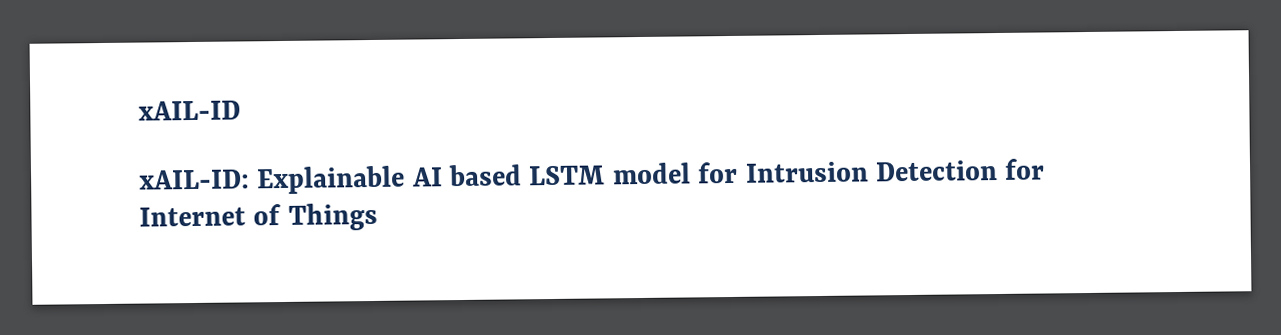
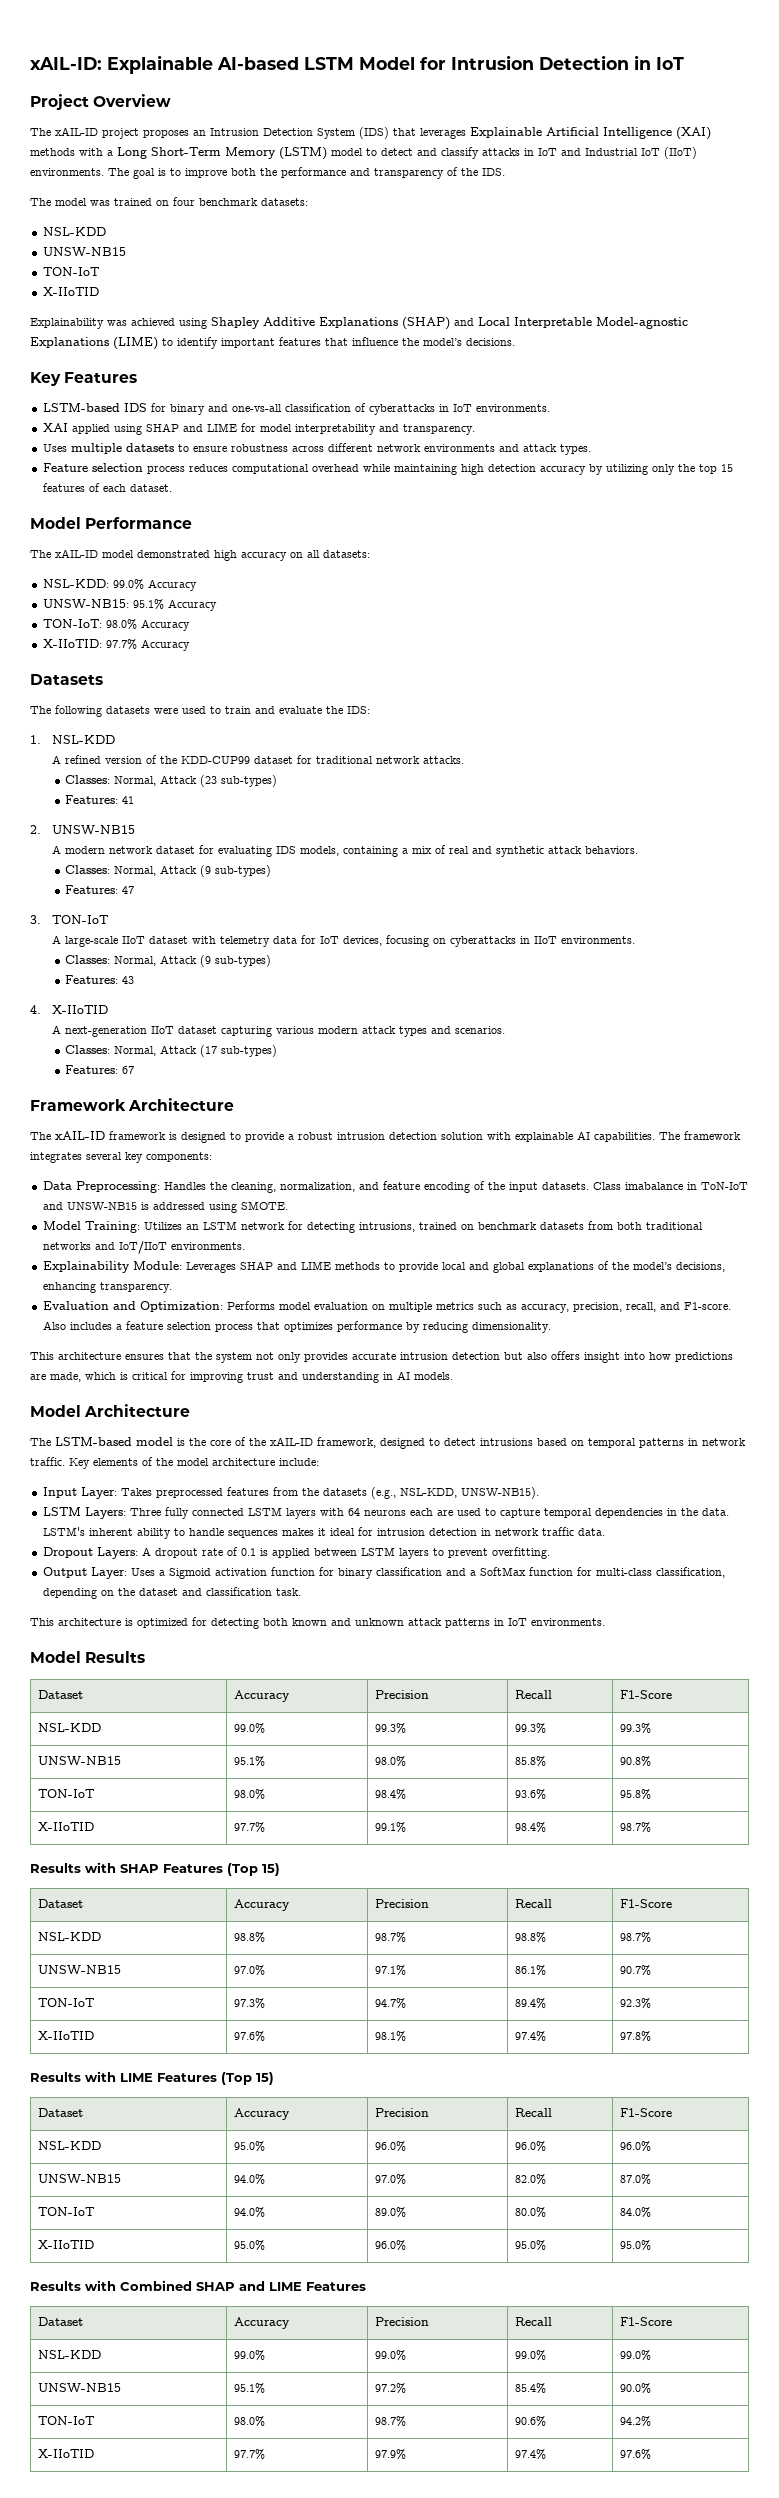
- xAIL-ID
- xAIL-ID: Explainable AI based LSTM model for Intrusion Detection for Internet of Things
+ xAIL-ID: Explainable AI-based LSTM Model for Intrusion Detection in IoT
+ Project Overview
+ The xAIL-ID project proposes an Intrusion Detection System (IDS) that leverages Explainable Artificial Intelligence (XAI) methods with a Long Short-Term Memory (LSTM) model to detect and classify attacks in IoT and Industrial IoT (IIoT) environments. The goal is to improve both the performance and transparency of the IDS.
+ The model was trained on four benchmark datasets:
+ NSL-KDD
+ UNSW-NB15
+ TON-IoT
+ X-IIoTID
+ Explainability was achieved using Shapley Additive Explanations (SHAP) and Local Interpretable Model-agnostic Explanations (LIME) to identify important features that influence the model’s decisions.
+ Key Features
+ LSTM-based IDS for binary and one-vs-all classification of cyberattacks in IoT environments.
+ XAI applied using SHAP and LIME for model interpretability and transparency.
+ Uses multiple datasets to ensure robustness across different network environments and attack types.
+ Feature selection process reduces computational overhead while maintaining high detection accuracy by utilizing only the top 15 features of each dataset.
+ Model Performance
+ The xAIL-ID model demonstrated high accuracy on all datasets:
+ NSL-KDD: 99.0% Accuracy
+ UNSW-NB15: 95.1% Accuracy
+ TON-IoT: 98.0% Accuracy
+ X-IIoTID: 97.7% Accuracy
+ Datasets
+ The following datasets were used to train and evaluate the IDS:
+ 1. NSL-KDD
+ A refined version of the KDD-CUP99 dataset for traditional network attacks.
+ Classes: Normal, Attack (23 sub-types)
+ Features: 41
+ 2. UNSW-NB15
+ A modern network dataset for evaluating IDS models, containing a mix of real and synthetic attack behaviors.
+ Classes: Normal, Attack (9 sub-types)
+ Features: 47
+ 3. TON-IoT
+ A large-scale IIoT dataset with telemetry data for IoT devices, focusing on cyberattacks in IIoT environments.
+ Classes: Normal, Attack (9 sub-types)
+ Features: 43
+ 4. X-IIoTID
+ A next-generation IIoT dataset capturing various modern attack types and scenarios.
+ Classes: Normal, Attack (17 sub-types)
+ Features: 67
+ Framework Architecture
+ The xAIL-ID framework is designed to provide a robust intrusion detection solution with explainable AI capabilities. The framework integrates several key components:
+ Data Preprocessing: Handles the cleaning, normalization, and feature encoding of the input datasets. Class imabalance in ToN-IoT and UNSW-NB15 is addressed using SMOTE.
+ Model Training: Utilizes an LSTM network for detecting intrusions, trained on benchmark datasets from both traditional networks and IoT/IIoT environments.
+ Explainability Module: Leverages SHAP and LIME methods to provide local and global explanations of the model’s decisions, enhancing transparency.
+ Evaluation and Optimization: Performs model evaluation on multiple metrics such as accuracy, precision, recall, and F1-score. Also includes a feature selection process that optimizes performance by reducing dimensionality.
+ This architecture ensures that the system not only provides accurate intrusion detection but also offers insight into how predictions are made, which is critical for improving trust and understanding in AI models.
+ Model Architecture
+ The LSTM-based model is the core of the xAIL-ID framework, designed to detect intrusions based on temporal patterns in network traffic. Key elements of the model architecture include:
+ Input Layer: Takes preprocessed features from the datasets (e.g., NSL-KDD, UNSW-NB15).
+ LSTM Layers: Three fully connected LSTM layers with 64 neurons each are used to capture temporal dependencies in the data. LSTM's inherent ability to handle sequences makes it ideal for intrusion detection in network traffic data.
+ Dropout Layers: A dropout rate of 0.1 is applied between LSTM layers to prevent overfitting.
+ Output Layer: Uses a Sigmoid activation function for binary classification and a SoftMax function for multi-class classification, depending on the dataset and classification task.
+ This architecture is optimized for detecting both known and unknown attack patterns in IoT environments.
+ Model Results
+ Dataset | Accuracy | Precision | Recall | F1-Score
+ NSL-KDD | 99.0% | 99.3% | 99.3% | 99.3%
+ UNSW-NB15 | 95.1% | 98.0% | 85.8% | 90.8%
+ TON-IoT | 98.0% | 98.4% | 93.6% | 95.8%
+ X-IIoTID | 97.7% | 99.1% | 98.4% | 98.7%
+ Results with SHAP Features (Top 15)
+ Dataset | Accuracy | Precision | Recall | F1-Score
+ NSL-KDD | 98.8% | 98.7% | 98.8% | 98.7%
+ UNSW-NB15 | 97.0% | 97.1% | 86.1% | 90.7%
+ TON-IoT | 97.3% | 94.7% | 89.4% | 92.3%
+ X-IIoTID | 97.6% | 98.1% | 97.4% | 97.8%
+ Results with LIME Features (Top 15)
+ Dataset | Accuracy | Precision | Recall | F1-Score
+ NSL-KDD | 95.0% | 96.0% | 96.0% | 96.0%
+ UNSW-NB15 | 94.0% | 97.0% | 82.0% | 87.0%
+ TON-IoT | 94.0% | 89.0% | 80.0% | 84.0%
+ X-IIoTID | 95.0% | 96.0% | 95.0% | 95.0%
+ Results with Combined SHAP and LIME Features
+ Dataset | Accuracy | Precision | Recall | F1-Score
+ NSL-KDD | 99.0% | 99.0% | 99.0% | 99.0%
+ UNSW-NB15 | 95.1% | 97.2% | 85.4% | 90.0%
+ TON-IoT | 98.0% | 98.7% | 90.6% | 94.2%
+ X-IIoTID | 97.7% | 97.9% | 97.4% | 97.6%

